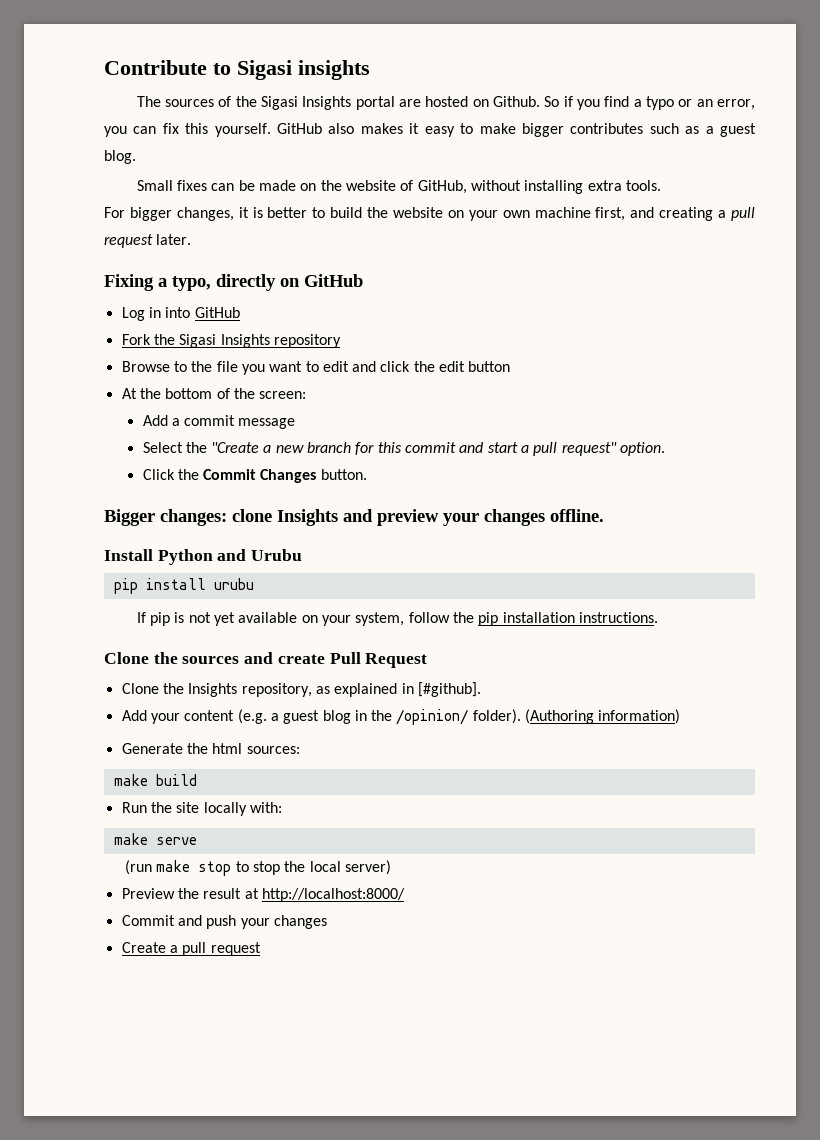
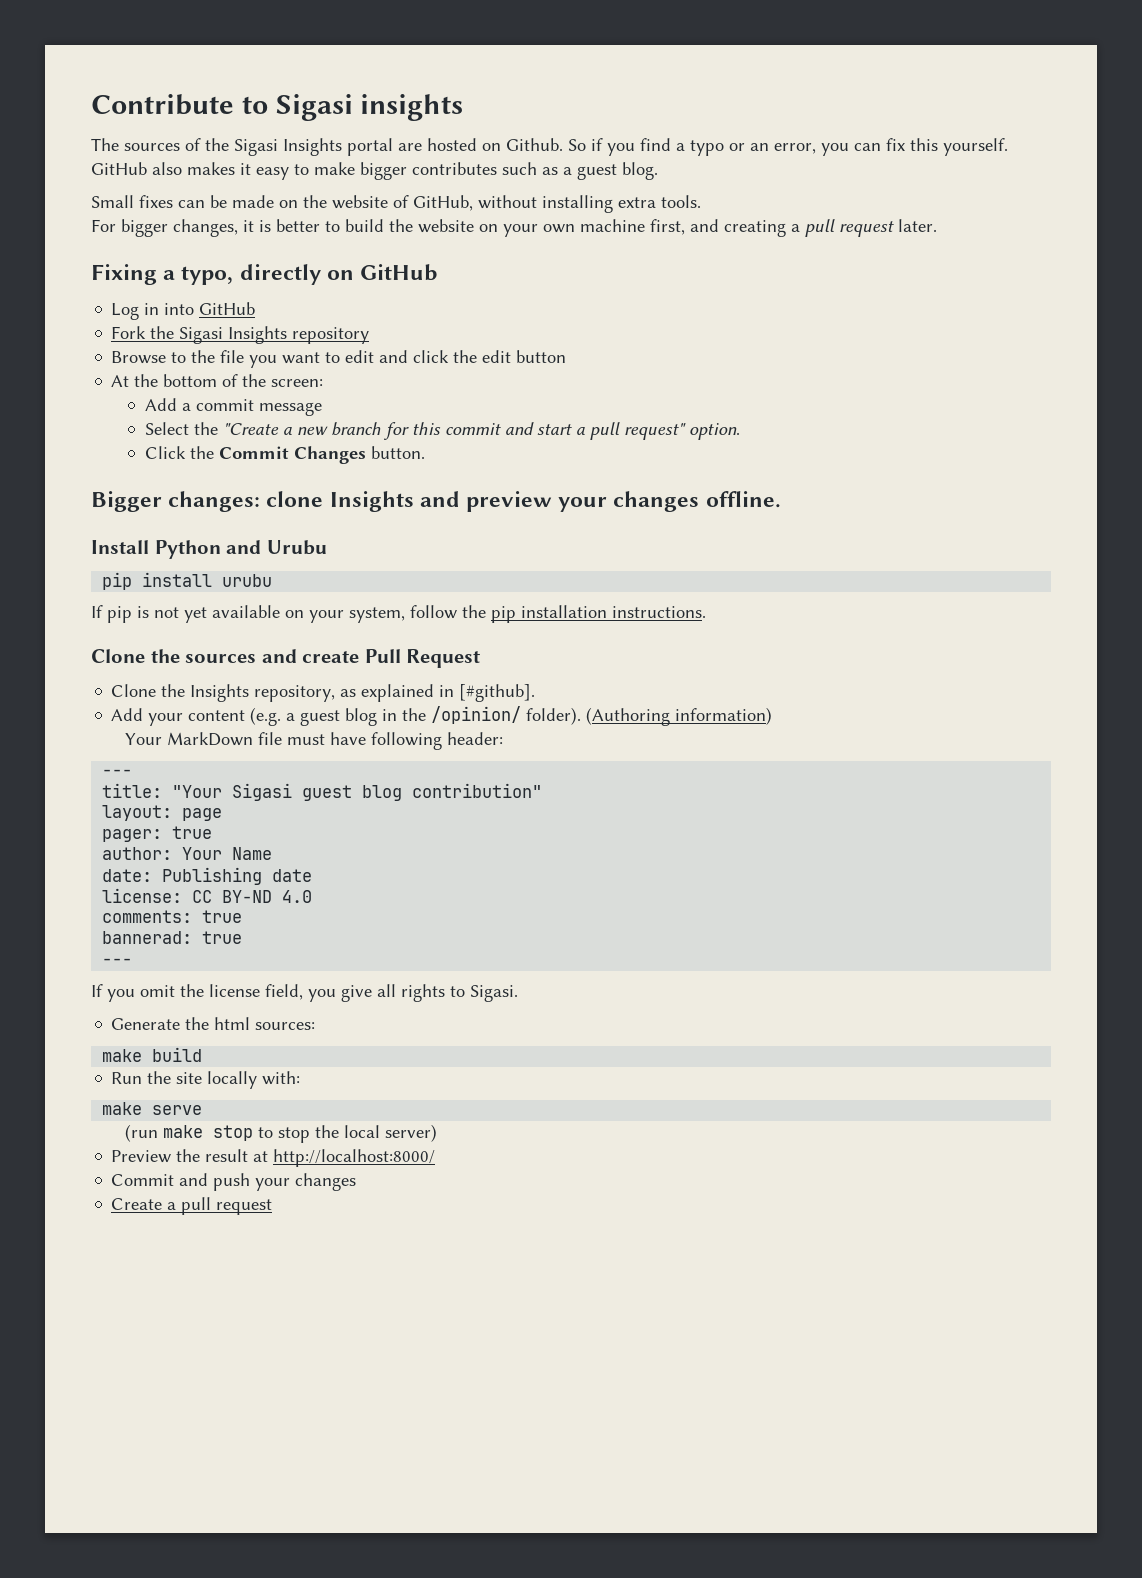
+ Your MarkDown file must have following header:
+ ---
+ title: "Your Sigasi guest blog contribution"
+ layout: page
+ pager: true
+ author: Your Name
+ date: Publishing date
+ license: CC BY-ND 4.0
+ comments: true
+ bannerad: true
+ ---
+ If you omit the license field, you give all rights to Sigasi.

